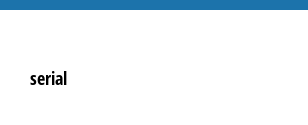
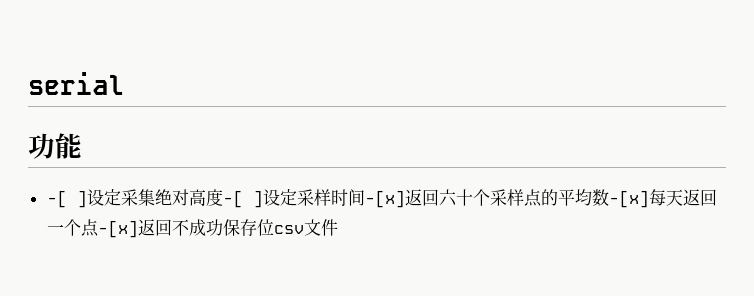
+ 功能
+ -[ ]设定采集绝对高度-[ ]设定采样时间-[x]返回六十个采样点的平均数-[x]每天返回一个点-[x]返回不成功保存位csv文件

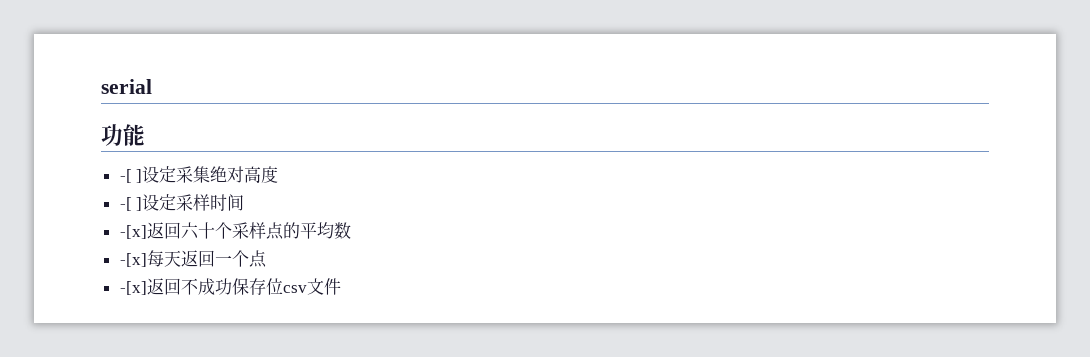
- -[ ]设定采集绝对高度-[ ]设定采样时间-[x]返回六十个采样点的平均数-[x]每天返回一个点-[x]返回不成功保存位csv文件
+ -[ ]设定采集绝对高度
+ -[ ]设定采样时间
+ -[x]返回六十个采样点的平均数
+ -[x]每天返回一个点
+ -[x]返回不成功保存位csv文件

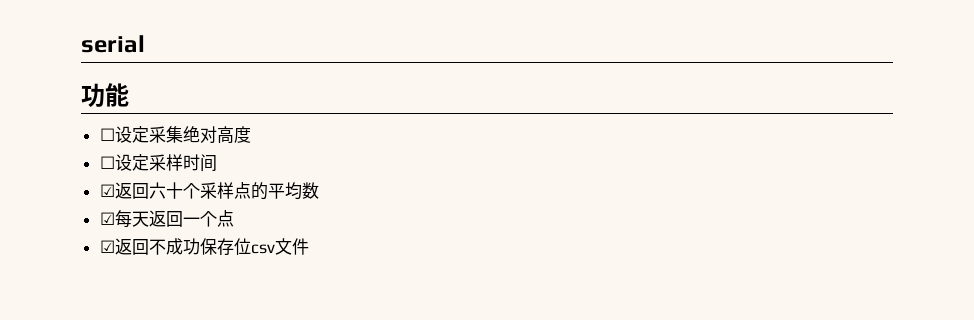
- -[ ]设定采集绝对高度
+ ☐设定采集绝对高度
- -[ ]设定采样时间
+ ☐设定采样时间
- -[x]返回六十个采样点的平均数
+ ☑返回六十个采样点的平均数
- -[x]每天返回一个点
+ ☑每天返回一个点
- -[x]返回不成功保存位csv文件
+ ☑返回不成功保存位csv文件

